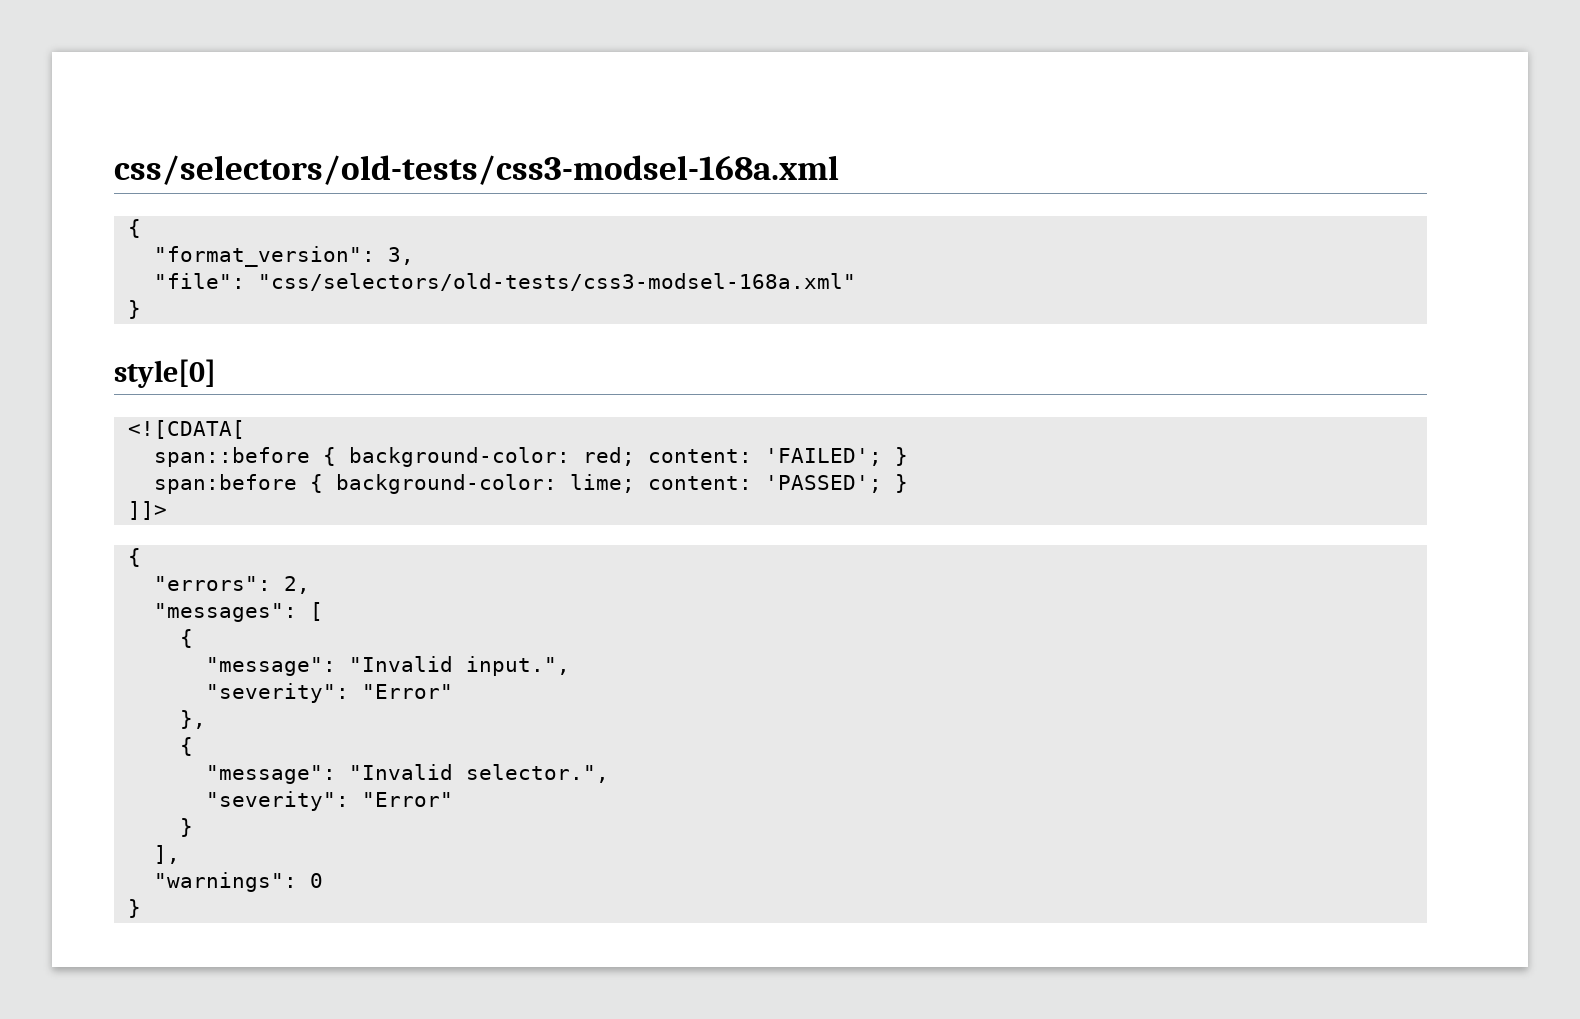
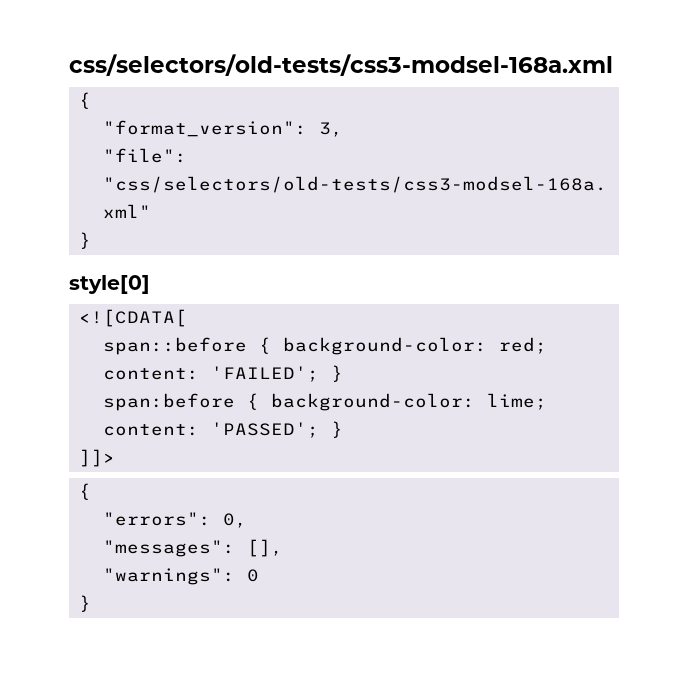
- "errors": 2,
+ "errors": 0,
- "messages": [
- {
- "message": "Invalid input.",
- "severity": "Error"
- },
- {
- "message": "Invalid selector.",
- "severity": "Error"
- }
- ],
+ "messages": [],

